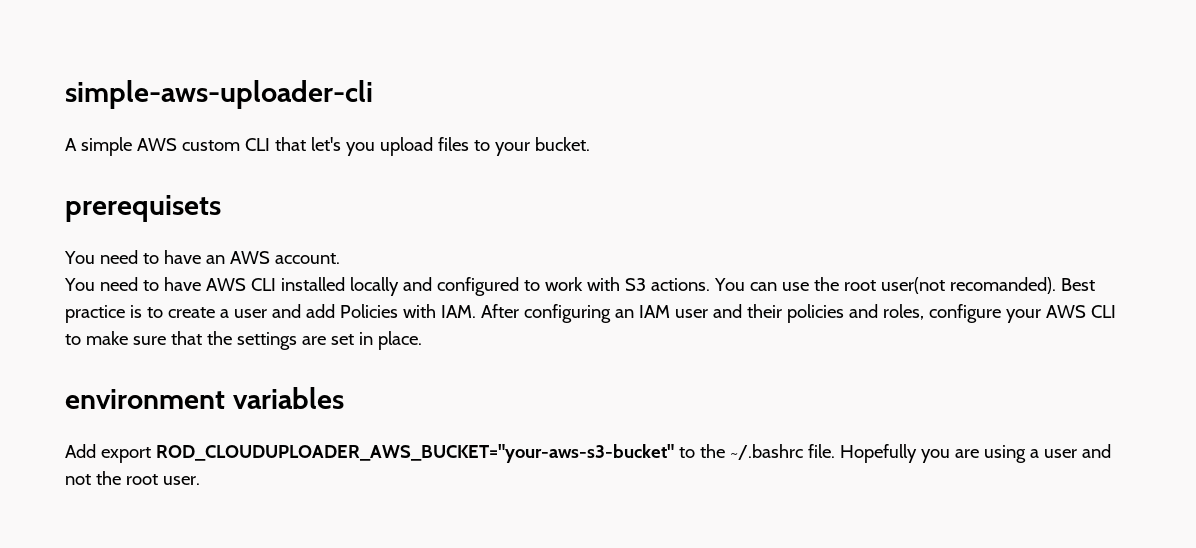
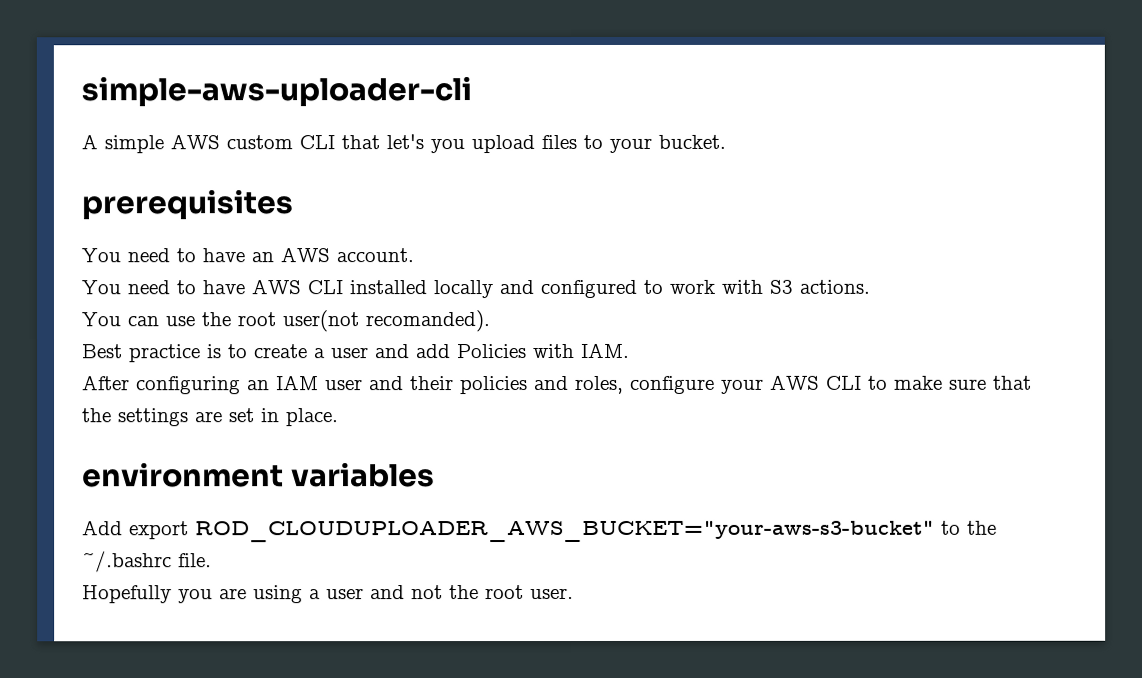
- prerequisets
+ prerequisites
- You need to have AWS CLI installed locally and configured to work with S3 actions. You can use the root user(not recomanded). Best practice is to create a user and add Policies with IAM. After configuring an IAM user and their policies and roles, configure your AWS CLI to make sure that the settings are set in place.
+ You need to have AWS CLI installed locally and configured to work with S3 actions.
+ You can use the root user(not recomanded).
+ Best practice is to create a user and add Policies with IAM.
+ After configuring an IAM user and their policies and roles, configure your AWS CLI to make sure that the settings are set in place.
- Add export ROD_CLOUDUPLOADER_AWS_BUCKET="your-aws-s3-bucket" to the ~/.bashrc file. Hopefully you are using a user and not the root user.
+ Add export ROD_CLOUDUPLOADER_AWS_BUCKET="your-aws-s3-bucket" to the ~/.bashrc file.
+ Hopefully you are using a user and not the root user.

